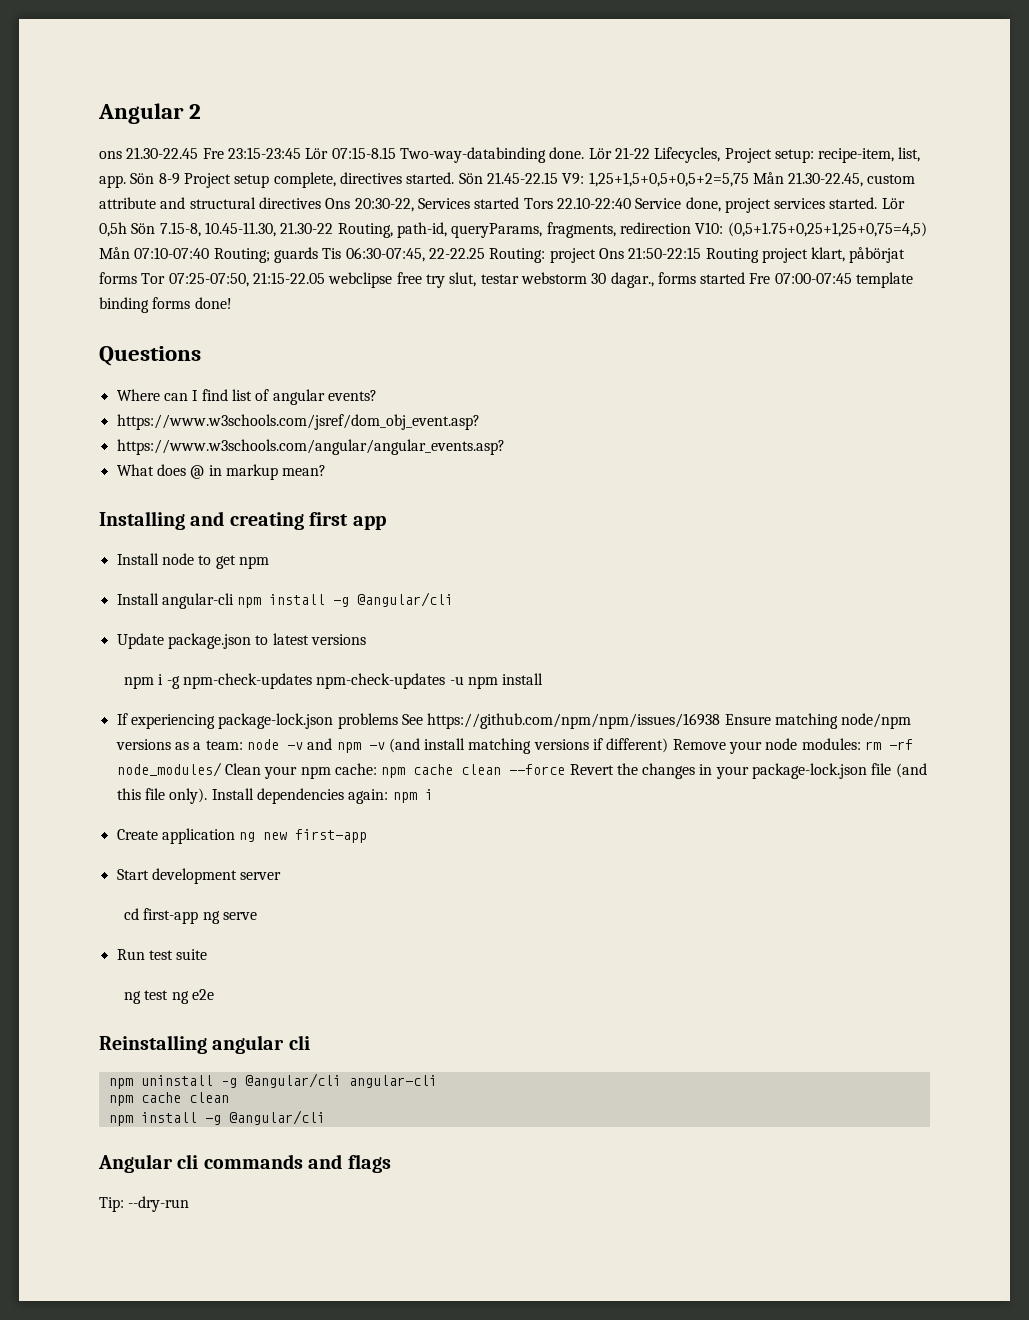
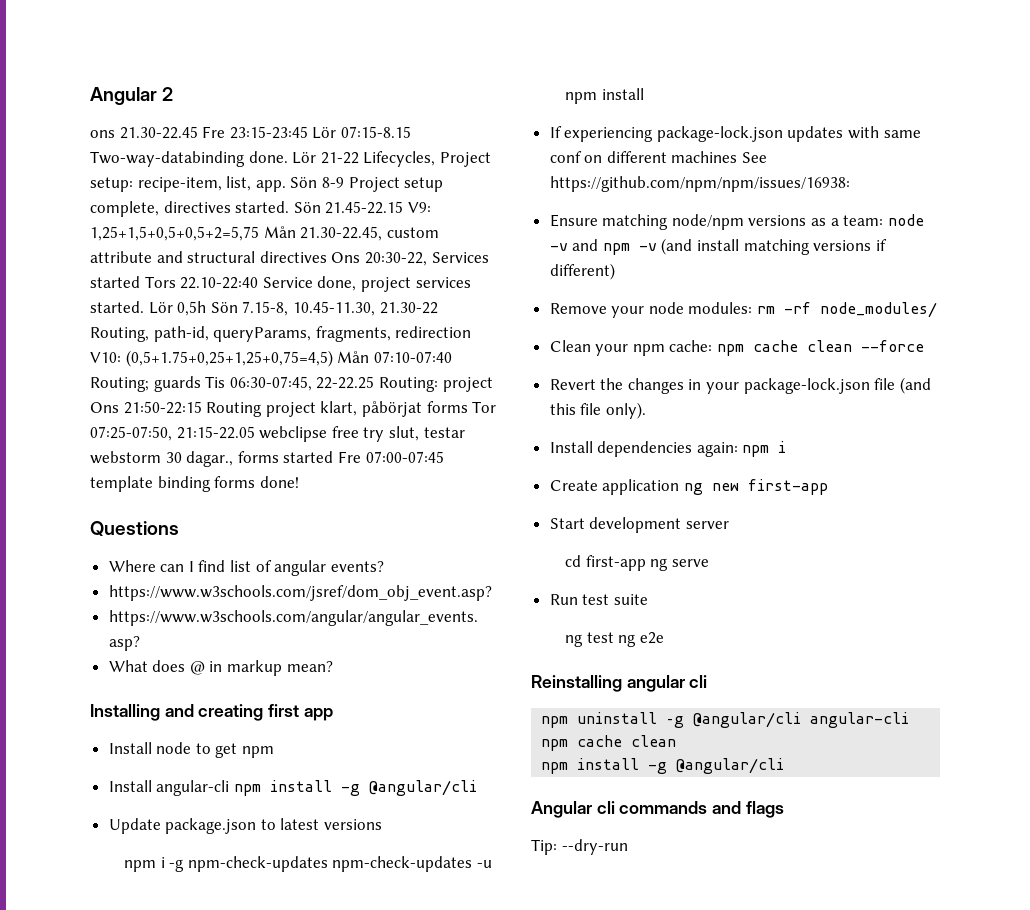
- If experiencing package-lock.json problems See https://github.com/npm/npm/issues/16938 Ensure matching node/npm versions as a team: node -v and npm -v (and install matching versions if different) Remove your node modules: rm -rf node_modules/ Clean your npm cache: npm cache clean --force Revert the changes in your package-lock.json file (and this file only). Install dependencies again: npm i
+ If experiencing package-lock.json updates with same conf on different machines See https://github.com/npm/npm/issues/16938:
+ Ensure matching node/npm versions as a team: node -v and npm -v (and install matching versions if different)
+ Remove your node modules: rm -rf node_modules/
+ Clean your npm cache: npm cache clean --force
+ Revert the changes in your package-lock.json file (and this file only).
+ Install dependencies again: npm i

